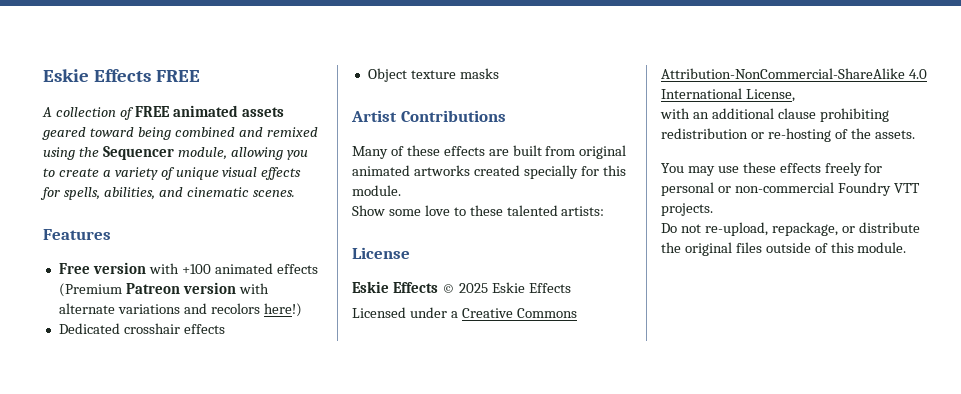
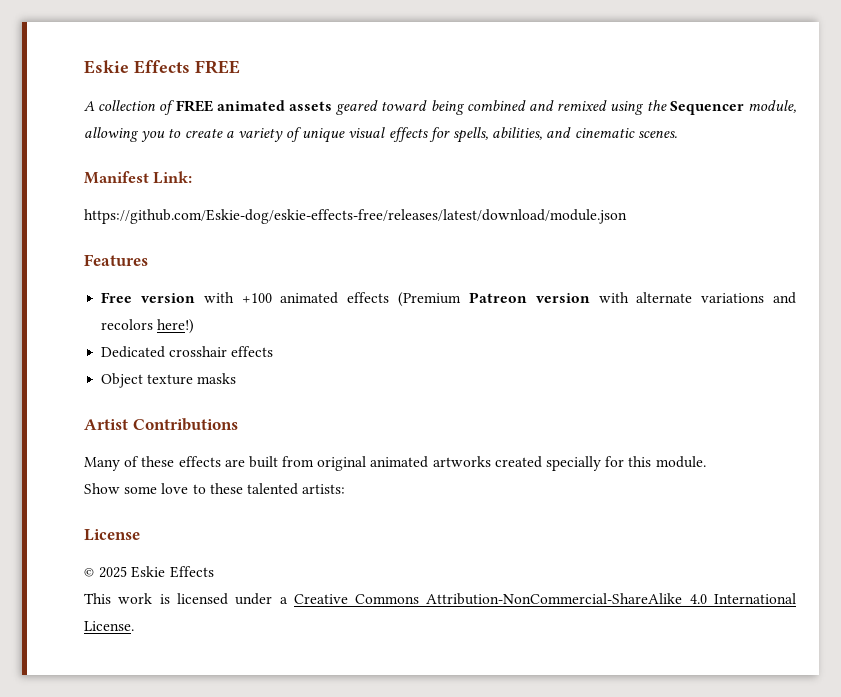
+ Manifest Link:
+ https://github.com/Eskie-dog/eskie-effects-free/releases/latest/download/module.json
- Eskie Effects © 2025 Eskie Effects
+ © 2025 Eskie Effects
- Licensed under a Creative Commons Attribution-NonCommercial-ShareAlike 4.0 International License,
- with an additional clause prohibiting redistribution or re-hosting of the assets.
- You may use these effects freely for personal or non-commercial Foundry VTT projects.
- Do not re-upload, repackage, or distribute the original files outside of this module.
+ This work is licensed under a Creative Commons Attribution-NonCommercial-ShareAlike 4.0 International License.

